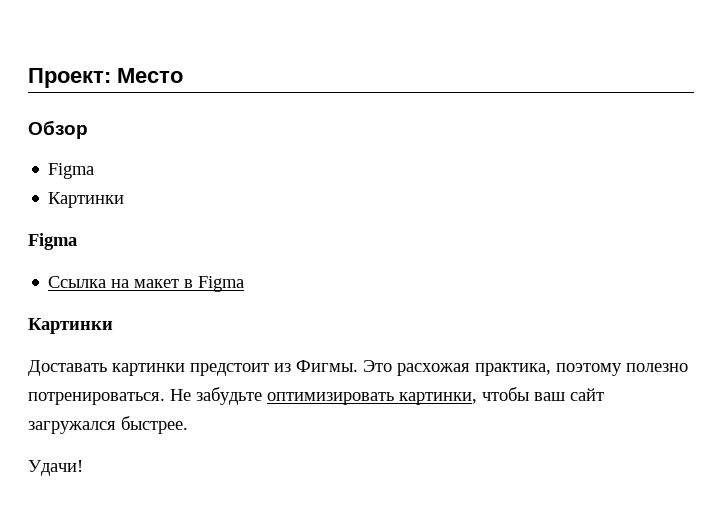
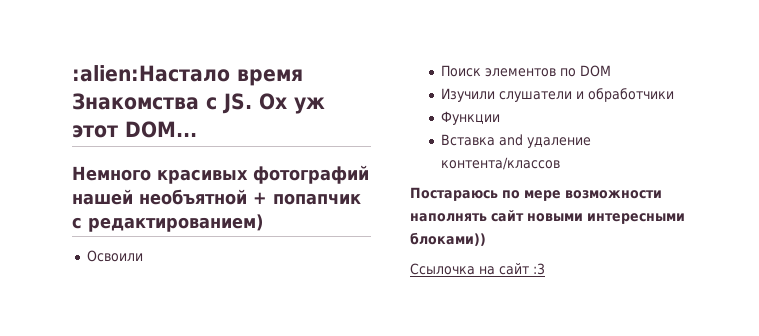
- Проект: Место
- Обзор
- Figma
- Картинки
- Figma
- Ссылка на макет в Figma
- Картинки
- Доставать картинки предстоит из Фигмы. Это расхожая практика, поэтому полезно потренироваться. Не забудьте оптимизировать картинки, чтобы ваш сайт загружался быстрее.
- Удачи!
+ :alien:Настало время Знакомства с JS. Ох уж этот DOM...
+ Немного красивых фотографий нашей необъятной + попапчик с редактированием)
+ Освоили
+ Поиск элементов по DOM
+ Изучили слушатели и обработчики
+ Функции
+ Вставка and удаление контента/классов
+ Постараюсь по мере возможности наполнять сайт новыми интересными блоками))
+ Cсылочка на сайт :3

